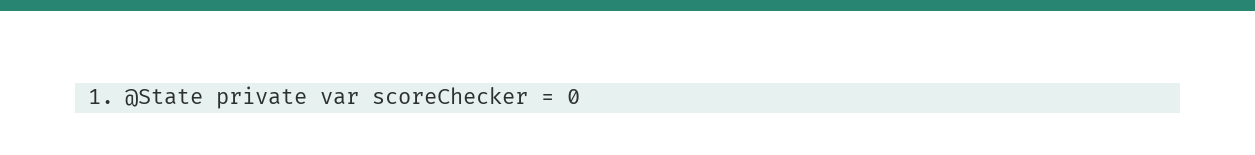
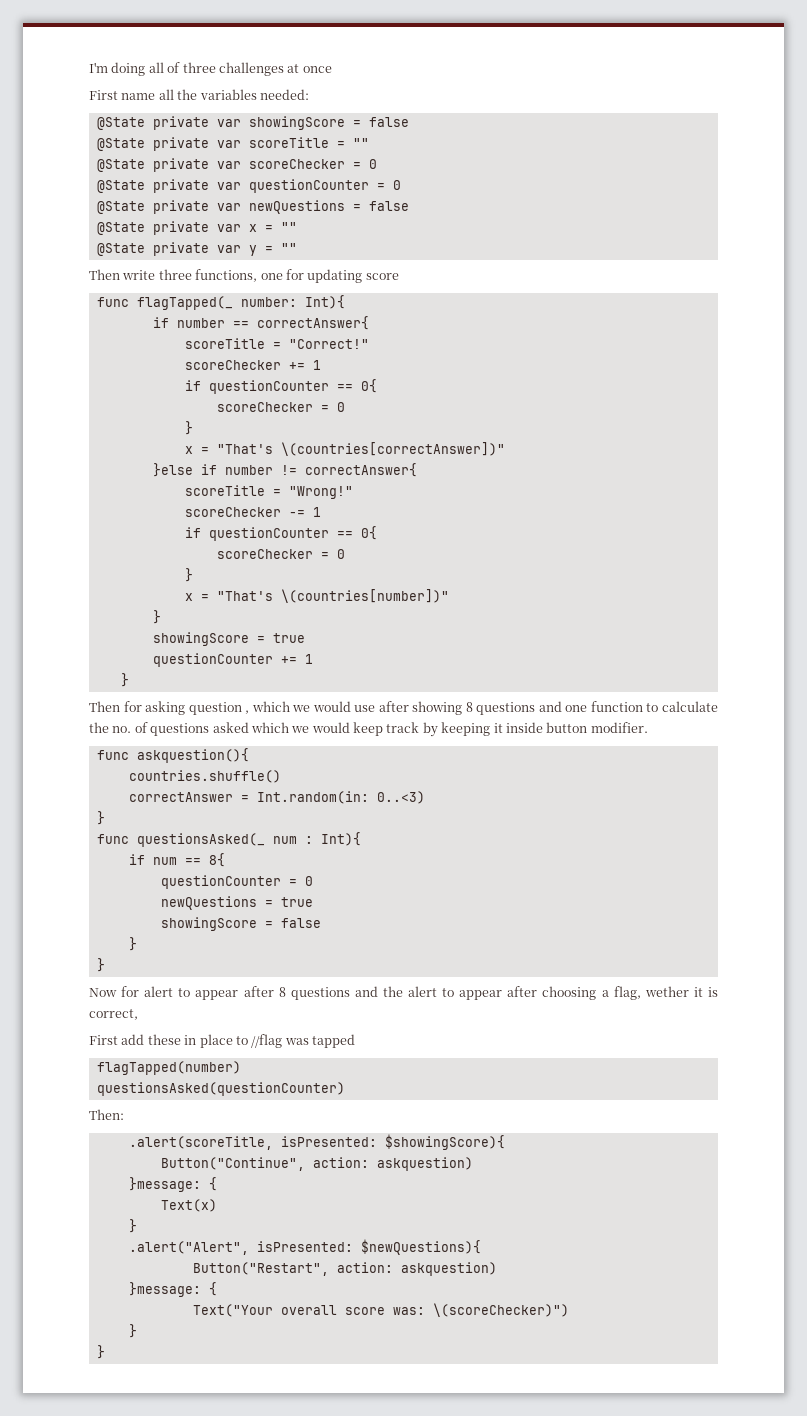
- 1. @State private var scoreChecker = 0
+ I'm doing all of three challenges at once
+ First name all the variables needed:
+ @State private var showingScore = false
+ @State private var scoreTitle = ""
+ @State private var scoreChecker = 0
+ @State private var questionCounter = 0
+ @State private var newQuestions = false
+ @State private var x = ""
+ @State private var y = ""
+ Then write three functions, one for updating score
+ func flagTapped(_ number: Int){
+ if number == correctAnswer{
+ scoreTitle = "Correct!"
+ scoreChecker += 1
+ if questionCounter == 0{
+ scoreChecker = 0
+ }
+ x = "That's \(countries[correctAnswer])"
+ }else if number != correctAnswer{
+ scoreTitle = "Wrong!"
+ scoreChecker -= 1
+ if questionCounter == 0{
+ scoreChecker = 0
+ }
+ x = "That's \(countries[number])"
+ }
+ showingScore = true
+ questionCounter += 1
+ }
+ Then for asking question , which we would use after showing 8 questions and one function to calculate the no. of questions asked which we would keep track by keeping it inside button modifier.
+ func askquestion(){
+ countries.shuffle()
+ correctAnswer = Int.random(in: 0..<3)
+ }
+ func questionsAsked(_ num : Int){
+ if num == 8{
+ questionCounter = 0
+ newQuestions = true
+ showingScore = false
+ }
+ }
+ Now for alert to appear after 8 questions and the alert to appear after choosing a flag, wether it is correct,
+ First add these in place to //flag was tapped
+ flagTapped(number)
+ questionsAsked(questionCounter)
+ Then:
+ .alert(scoreTitle, isPresented: $showingScore){
+ Button("Continue", action: askquestion)
+ }message: {
+ Text(x)
+ }
+ .alert("Alert", isPresented: $newQuestions){
+ Button("Restart", action: askquestion)
+ }message: {
+ Text("Your overall score was: \(scoreChecker)")
+ }
+ }

